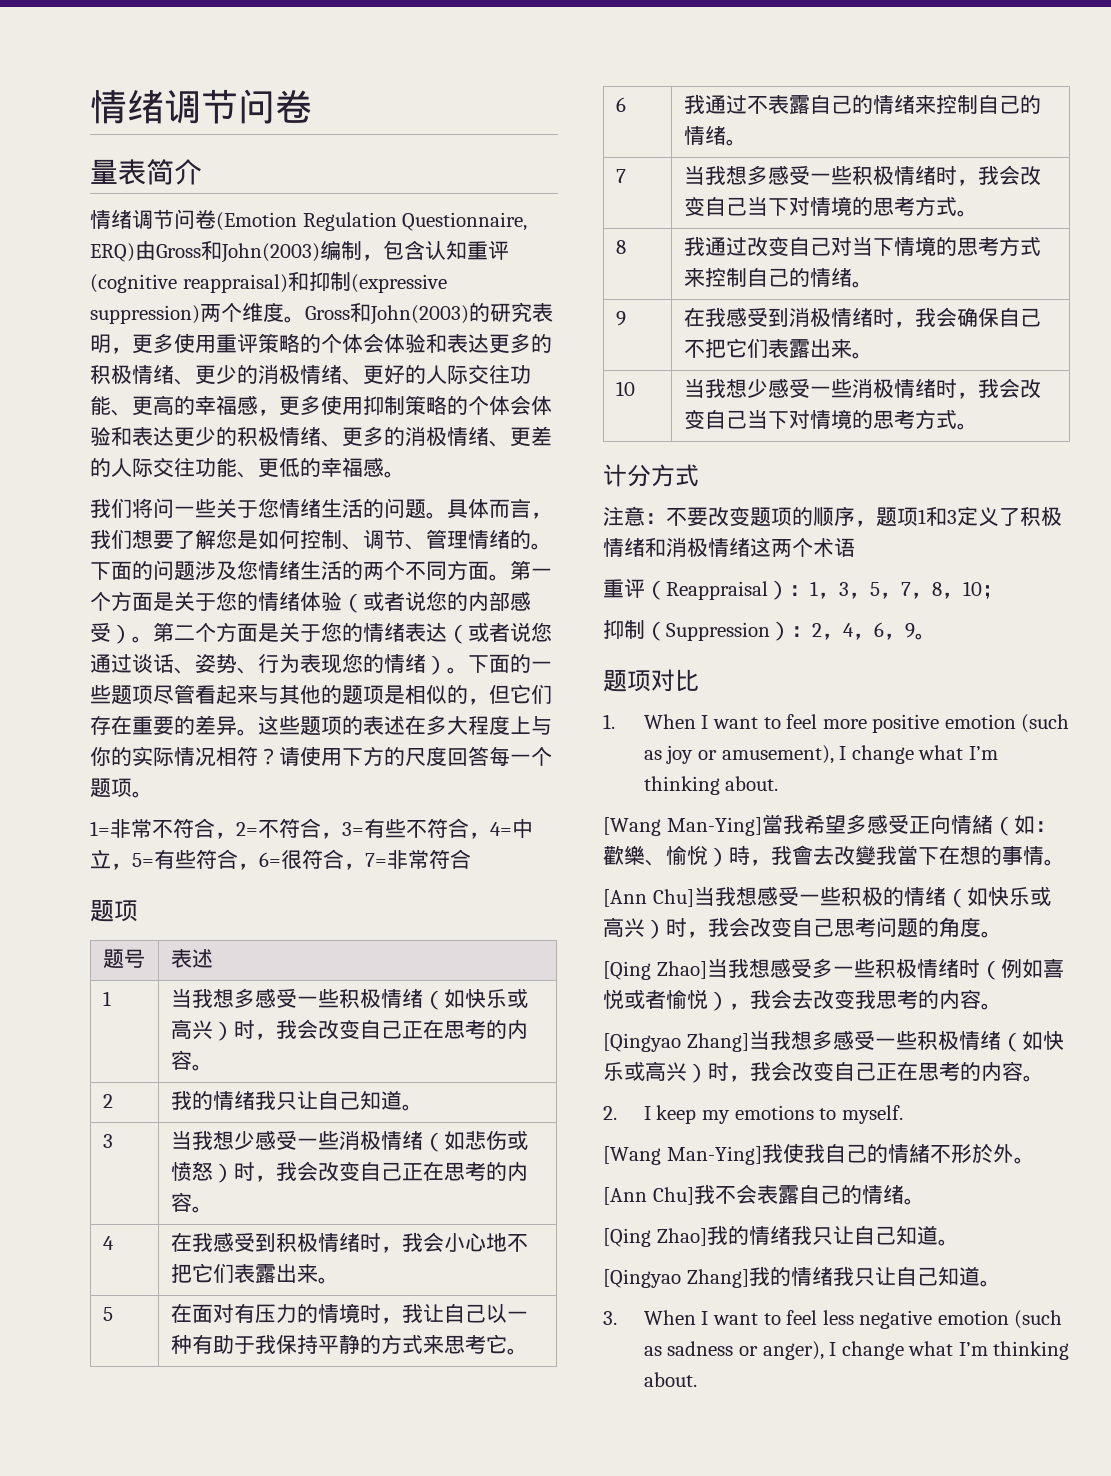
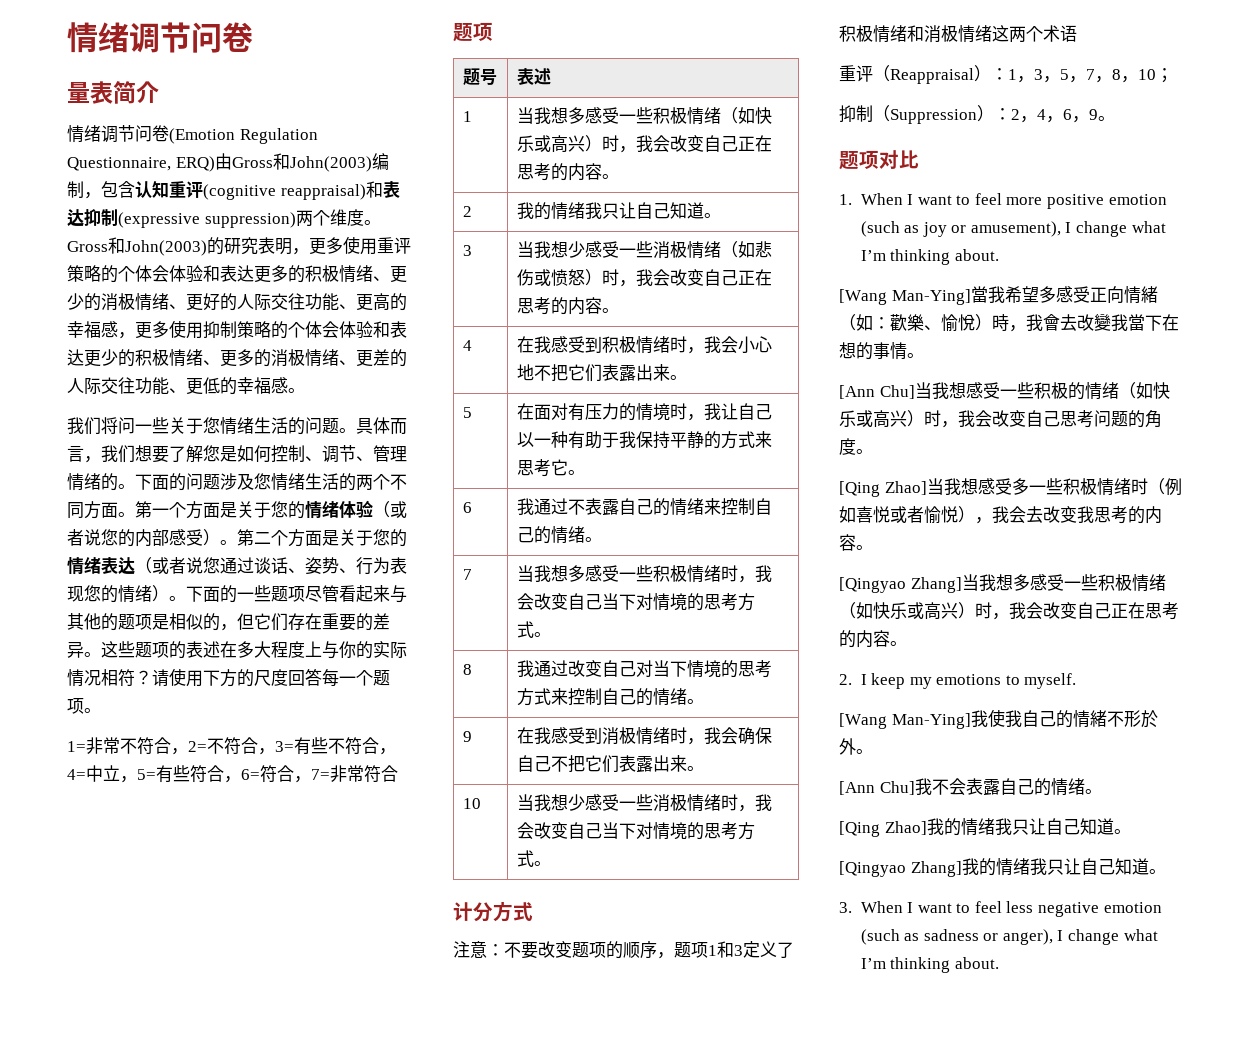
- 情绪调节问卷(Emotion Regulation Questionnaire, ERQ)由Gross和John(2003)编制，包含认知重评(cognitive reappraisal)和抑制(expressive suppression)两个维度。
+ 情绪调节问卷(Emotion Regulation Questionnaire, ERQ)由Gross和John(2003)编制，包含认知重评(cognitive reappraisal)和表达抑制(expressive suppression)两个维度。
- 1=非常不符合，2=不符合，3=有些不符合，4=中立，5=有些符合，6=很符合，7=非常符合
+ 1=非常不符合，2=不符合，3=有些不符合，4=中立，5=有些符合，6=符合，7=非常符合

